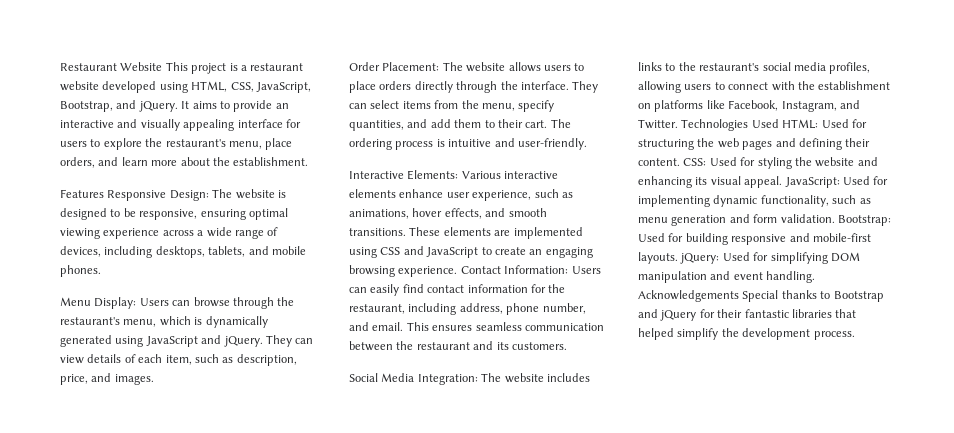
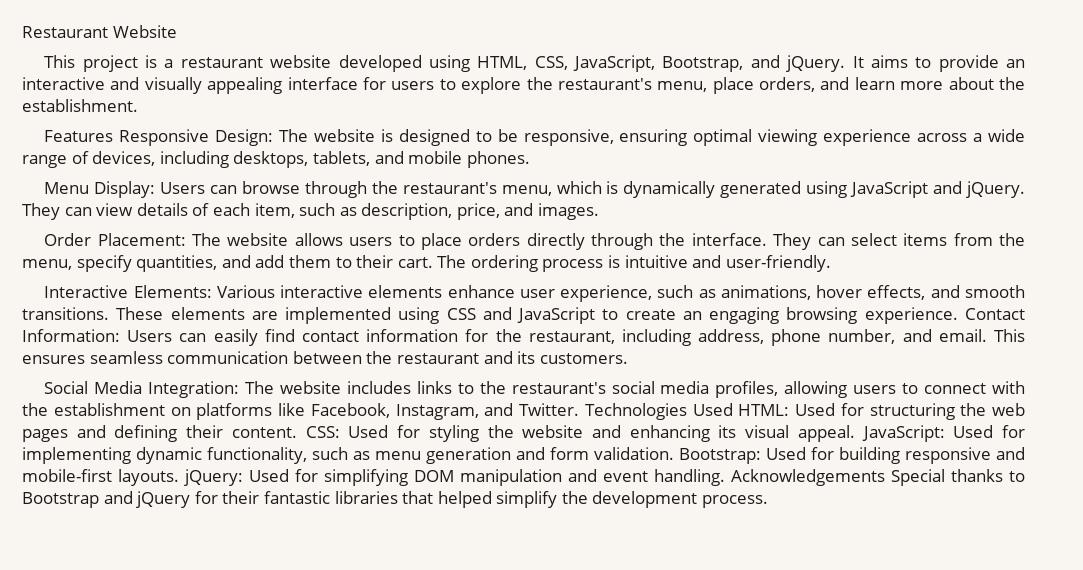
- Restaurant Website This project is a restaurant website developed using HTML, CSS, JavaScript, Bootstrap, and jQuery.
+ Restaurant Website
+ This project is a restaurant website developed using HTML, CSS, JavaScript, Bootstrap, and jQuery.

